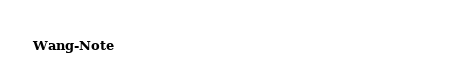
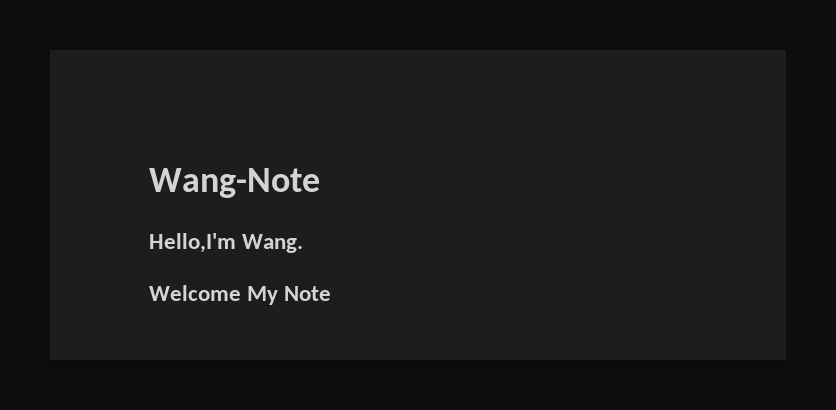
+ Hello,I'm Wang.
+ Welcome My Note

